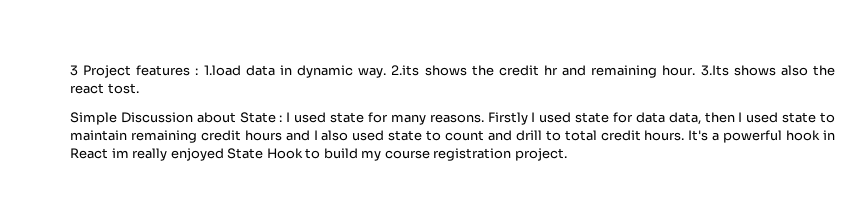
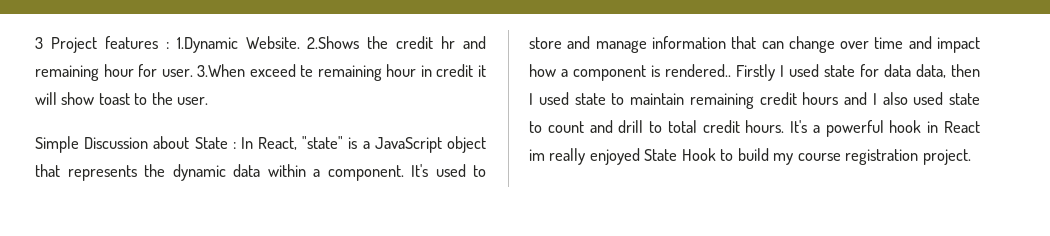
- 3 Project features : 1.load data in dynamic way. 2.its shows the credit hr and remaining hour. 3.Its shows also the react tost.
+ 3 Project features : 1.Dynamic Website. 2.Shows the credit hr and remaining hour for user. 3.When exceed te remaining hour in credit it will show toast to the user.
- Simple Discussion about State : I used state for many reasons.
+ Simple Discussion about State : In React, "state" is a JavaScript object that represents the dynamic data within a component. It's used to store and manage information that can change over time and impact how a component is rendered..

